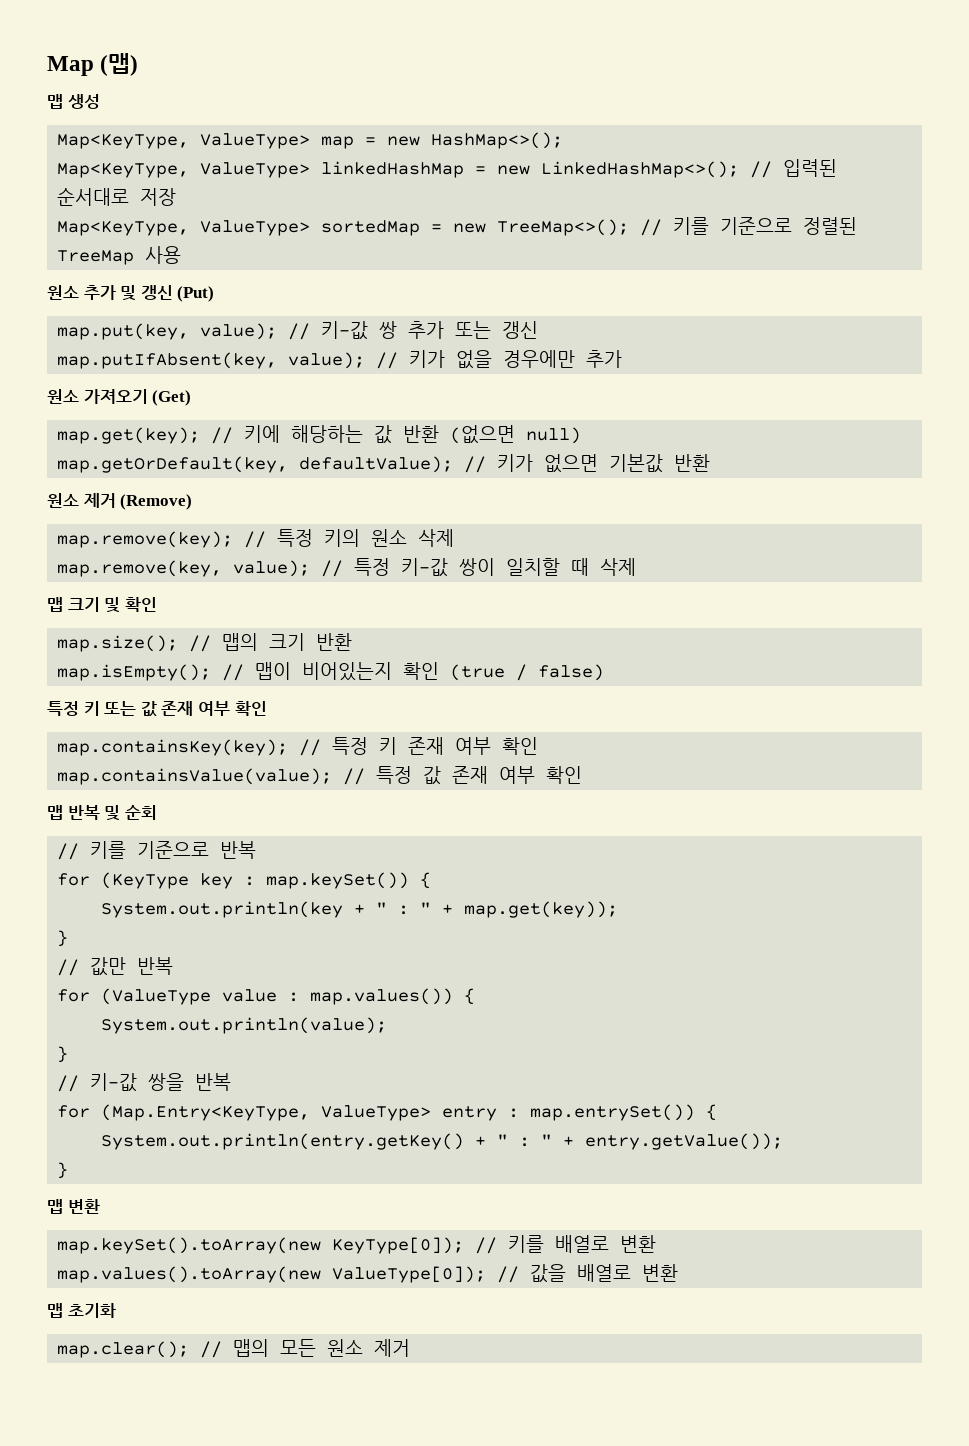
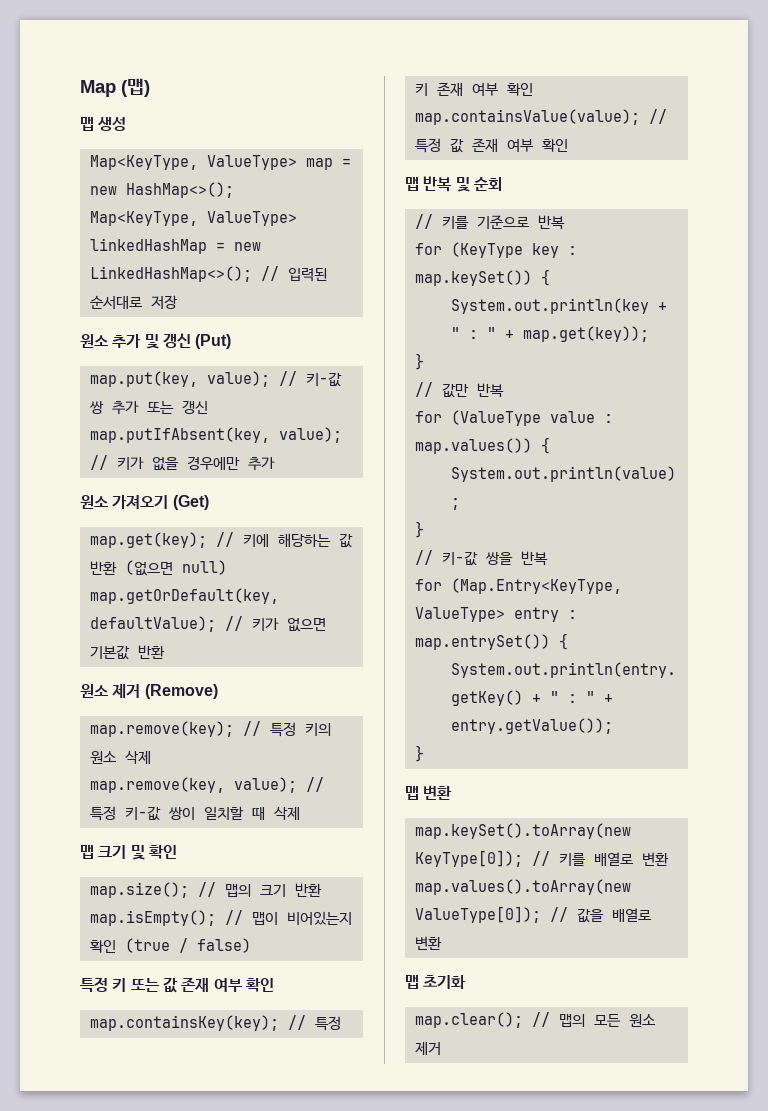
- Map<KeyType, ValueType> sortedMap = new TreeMap<>(); // 키를 기준으로 정렬된 TreeMap 사용

